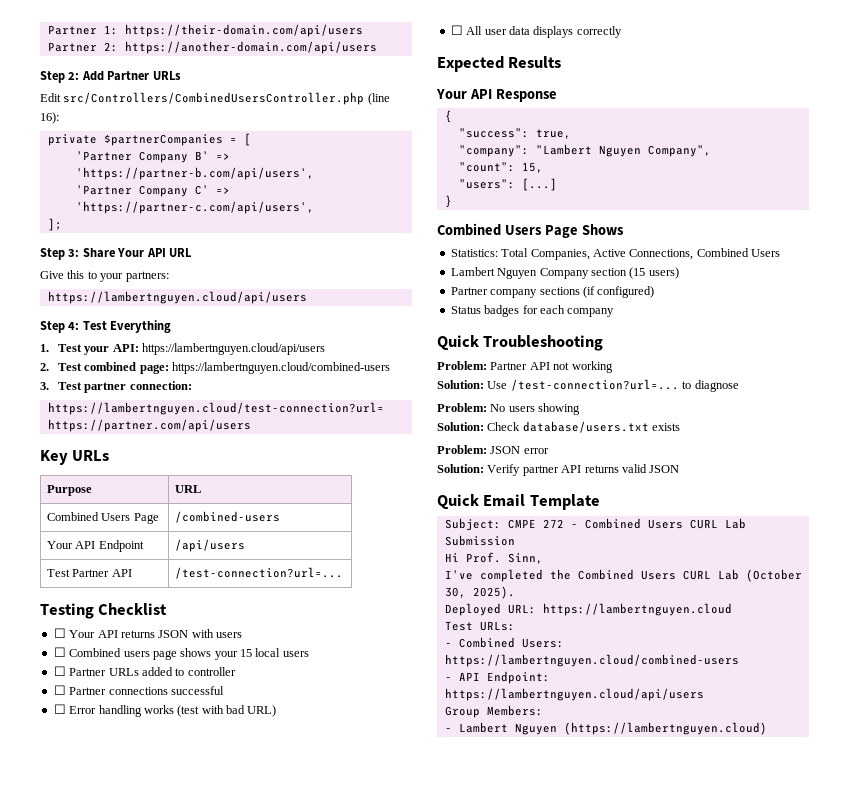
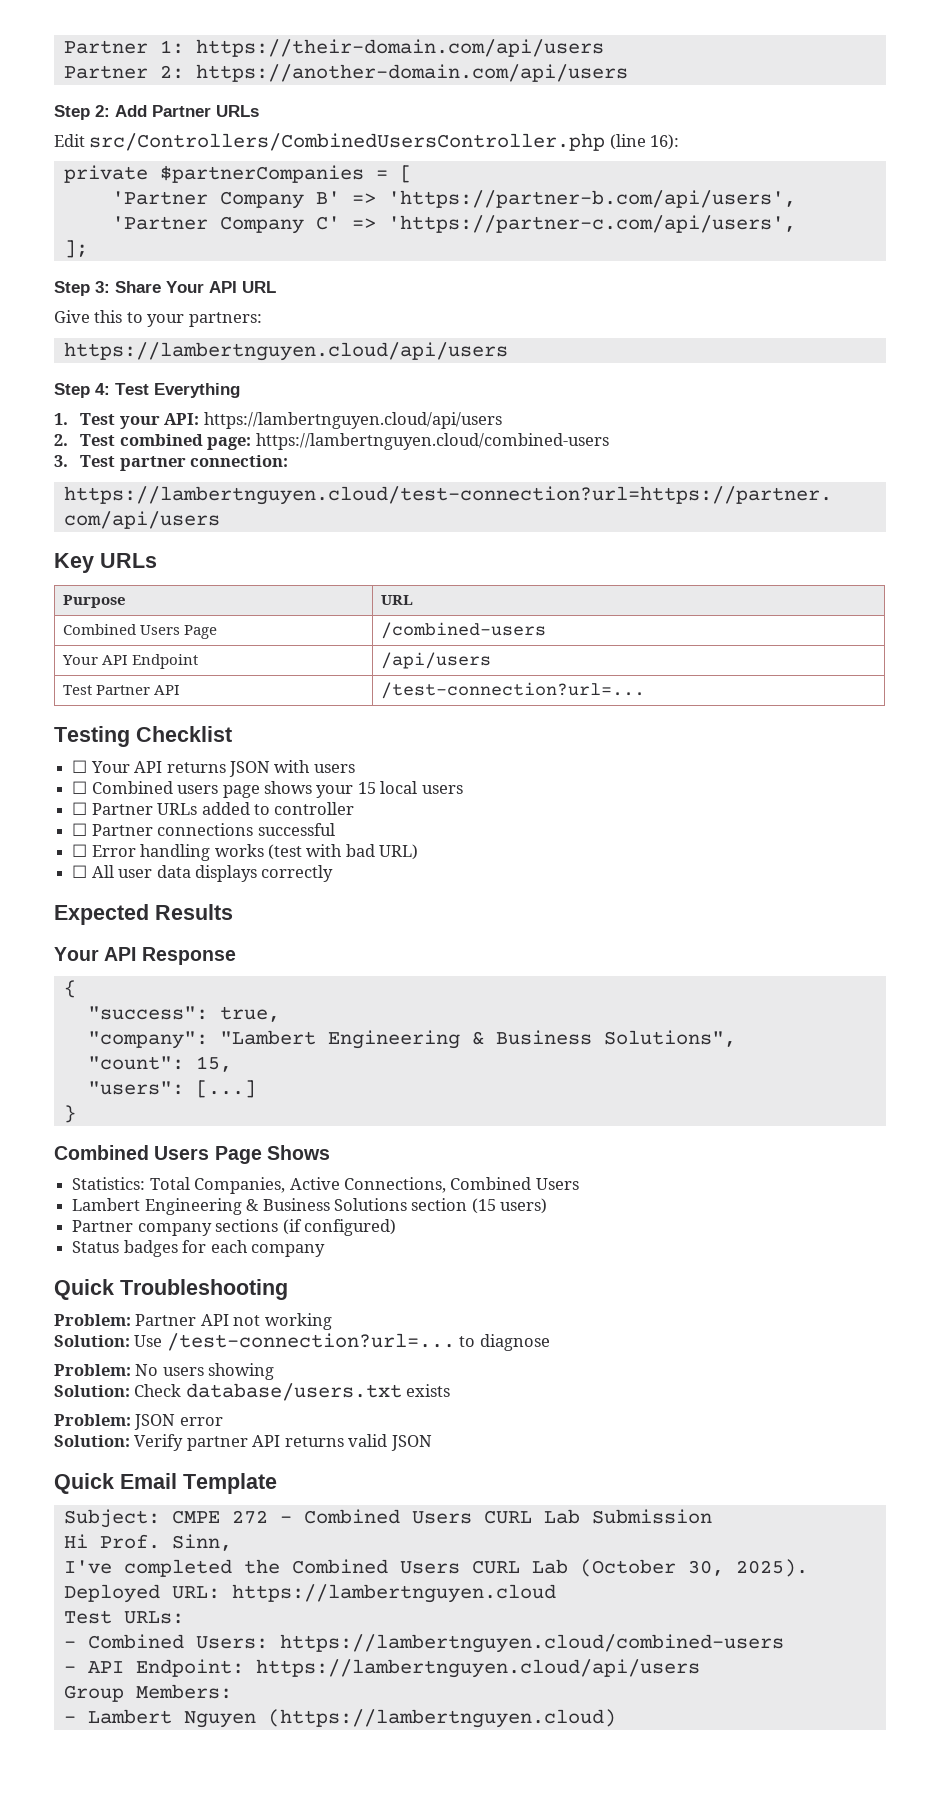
- "company": "Lambert Nguyen Company",
+ "company": "Lambert Engineering & Business Solutions",
- Lambert Nguyen Company section (15 users)
+ Lambert Engineering & Business Solutions section (15 users)

